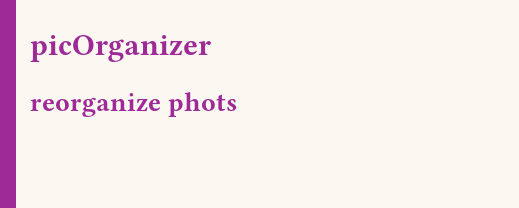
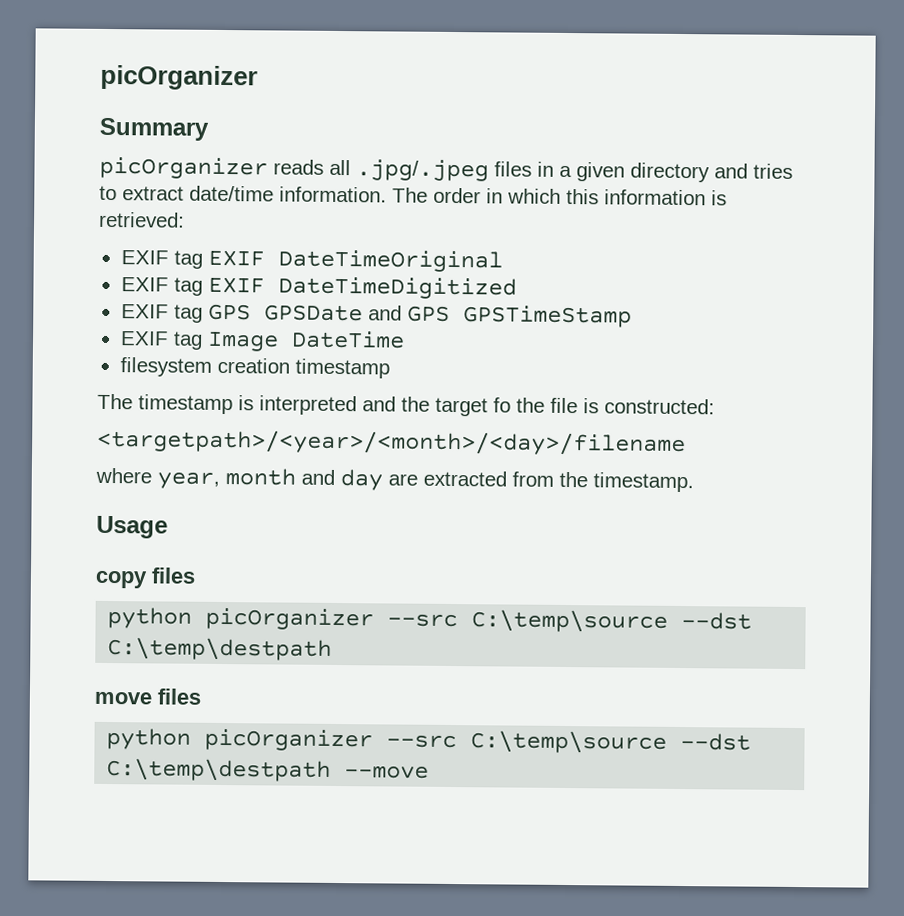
- reorganize phots
+ Summary
+ picOrganizer reads all .jpg/.jpeg files in a given directory and tries to extract date/time information. The order in which this information is retrieved:
+ EXIF tag EXIF DateTimeOriginal
+ EXIF tag EXIF DateTimeDigitized
+ EXIF tag GPS GPSDate and GPS GPSTimeStamp
+ EXIF tag Image DateTime
+ filesystem creation timestamp
+ The timestamp is interpreted and the target fo the file is constructed:
+ <targetpath>/<year>/<month>/<day>/filename
+ where year, month and day are extracted from the timestamp.
+ Usage
+ copy files
+ python picOrganizer --src C:\temp\source --dst C:\temp\destpath
+ move files
+ python picOrganizer --src C:\temp\source --dst C:\temp\destpath --move

